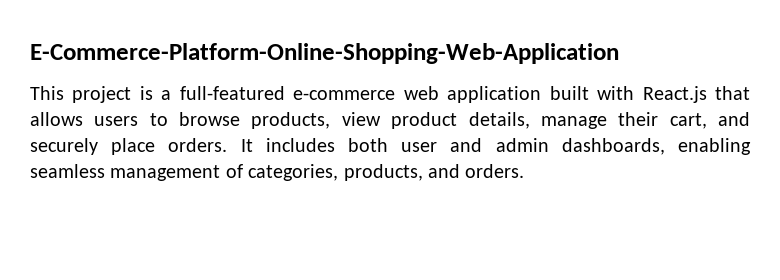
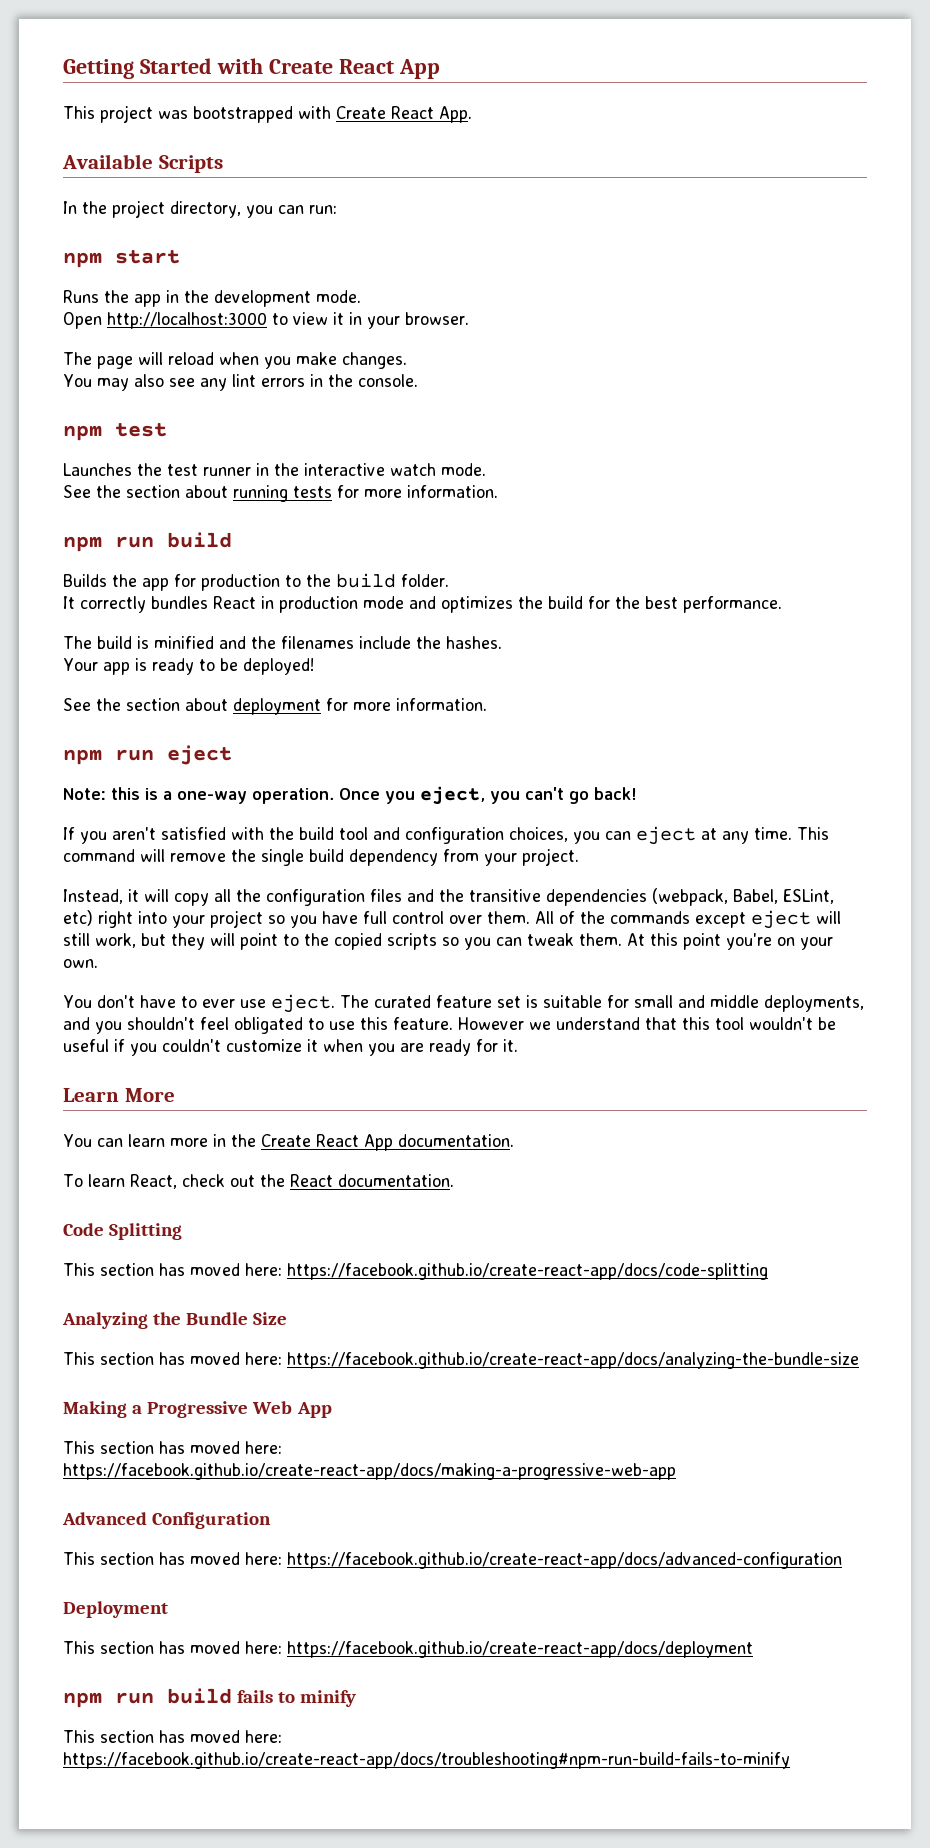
- E-Commerce-Platform-Online-Shopping-Web-Application
- This project is a full-featured e-commerce web application built with React.js that allows users to browse products, view product details, manage their cart, and securely place orders. It includes both user and admin dashboards, enabling seamless management of categories, products, and orders.
+ Getting Started with Create React App
+ This project was bootstrapped with Create React App.
+ Available Scripts
+ In the project directory, you can run:
+ npm start
+ Runs the app in the development mode.
+ Open http://localhost:3000 to view it in your browser.
+ The page will reload when you make changes.
+ You may also see any lint errors in the console.
+ npm test
+ Launches the test runner in the interactive watch mode.
+ See the section about running tests for more information.
+ npm run build
+ Builds the app for production to the build folder.
+ It correctly bundles React in production mode and optimizes the build for the best performance.
+ The build is minified and the filenames include the hashes.
+ Your app is ready to be deployed!
+ See the section about deployment for more information.
+ npm run eject
+ Note: this is a one-way operation. Once you eject, you can't go back!
+ If you aren't satisfied with the build tool and configuration choices, you can eject at any time. This command will remove the single build dependency from your project.
+ Instead, it will copy all the configuration files and the transitive dependencies (webpack, Babel, ESLint, etc) right into your project so you have full control over them. All of the commands except eject will still work, but they will point to the copied scripts so you can tweak them. At this point you're on your own.
+ You don't have to ever use eject. The curated feature set is suitable for small and middle deployments, and you shouldn't feel obligated to use this feature. However we understand that this tool wouldn't be useful if you couldn't customize it when you are ready for it.
+ Learn More
+ You can learn more in the Create React App documentation.
+ To learn React, check out the React documentation.
+ Code Splitting
+ This section has moved here: https://facebook.github.io/create-react-app/docs/code-splitting
+ Analyzing the Bundle Size
+ This section has moved here: https://facebook.github.io/create-react-app/docs/analyzing-the-bundle-size
+ Making a Progressive Web App
+ This section has moved here: https://facebook.github.io/create-react-app/docs/making-a-progressive-web-app
+ Advanced Configuration
+ This section has moved here: https://facebook.github.io/create-react-app/docs/advanced-configuration
+ Deployment
+ This section has moved here: https://facebook.github.io/create-react-app/docs/deployment
+ npm run build fails to minify
+ This section has moved here: https://facebook.github.io/create-react-app/docs/troubleshooting#npm-run-build-fails-to-minify

